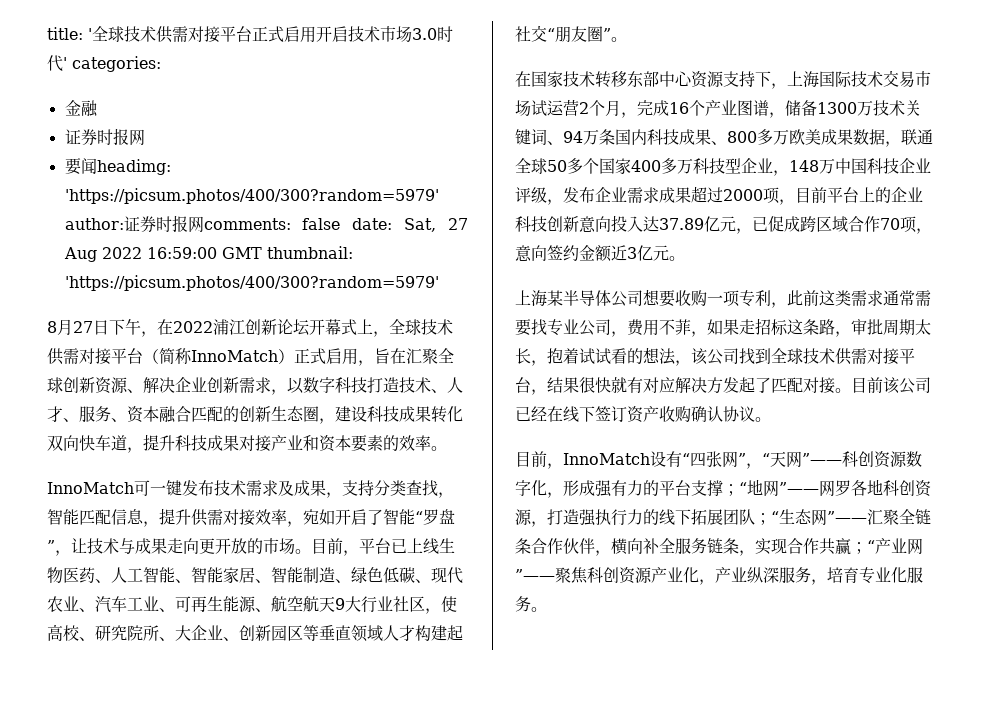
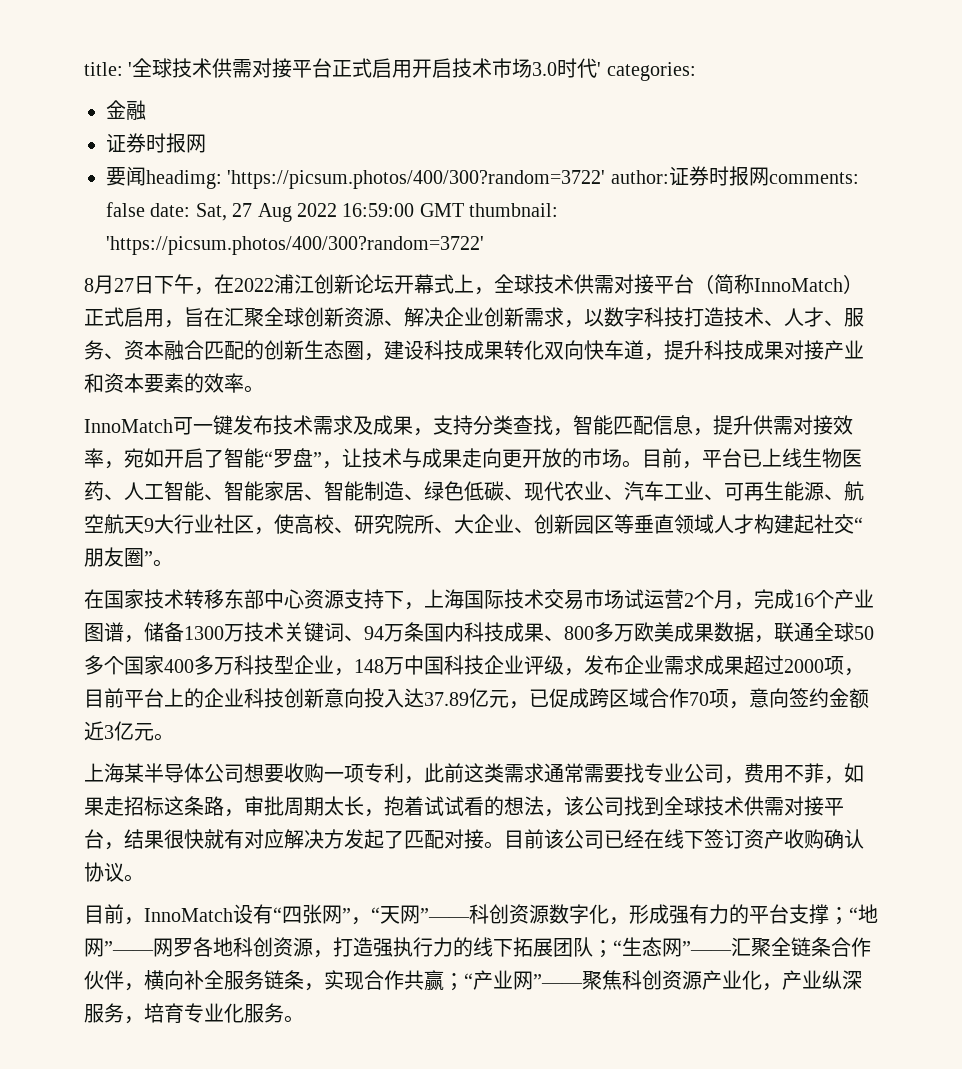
- 要闻headimg: 'https://picsum.photos/400/300?random=5979' author:证券时报网comments: false date: Sat, 27 Aug 2022 16:59:00 GMT thumbnail: 'https://picsum.photos/400/300?random=5979'
+ 要闻headimg: 'https://picsum.photos/400/300?random=3722' author:证券时报网comments: false date: Sat, 27 Aug 2022 16:59:00 GMT thumbnail: 'https://picsum.photos/400/300?random=3722'

